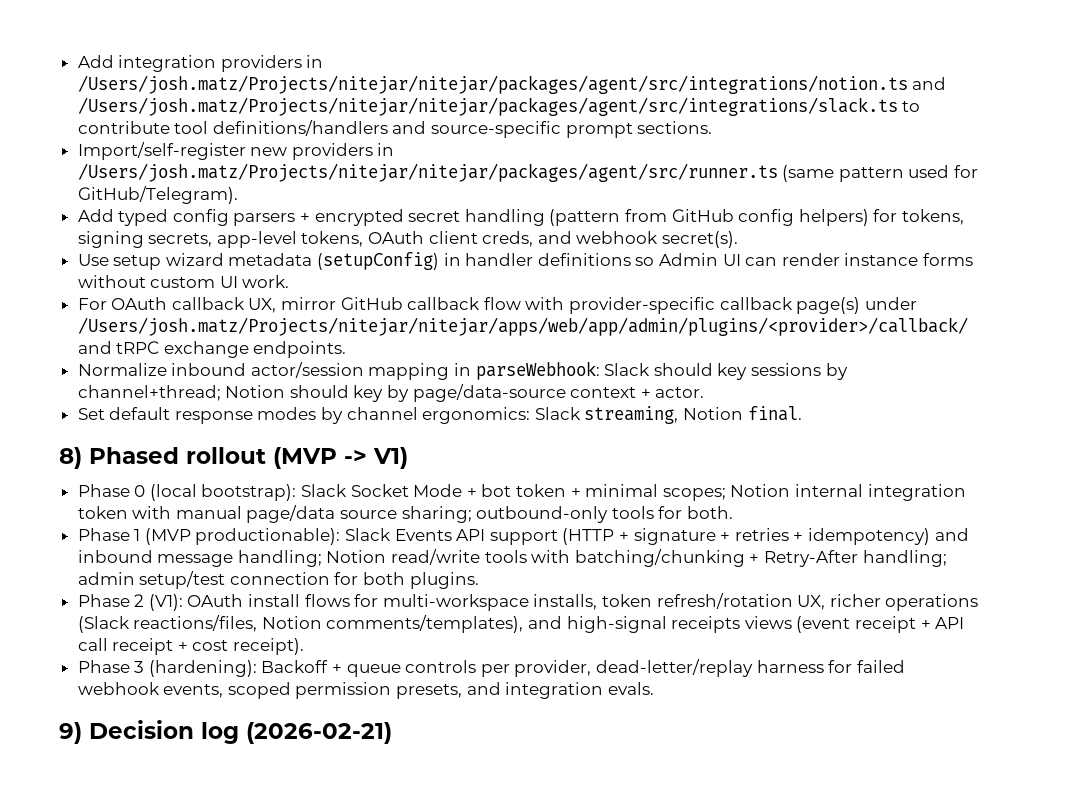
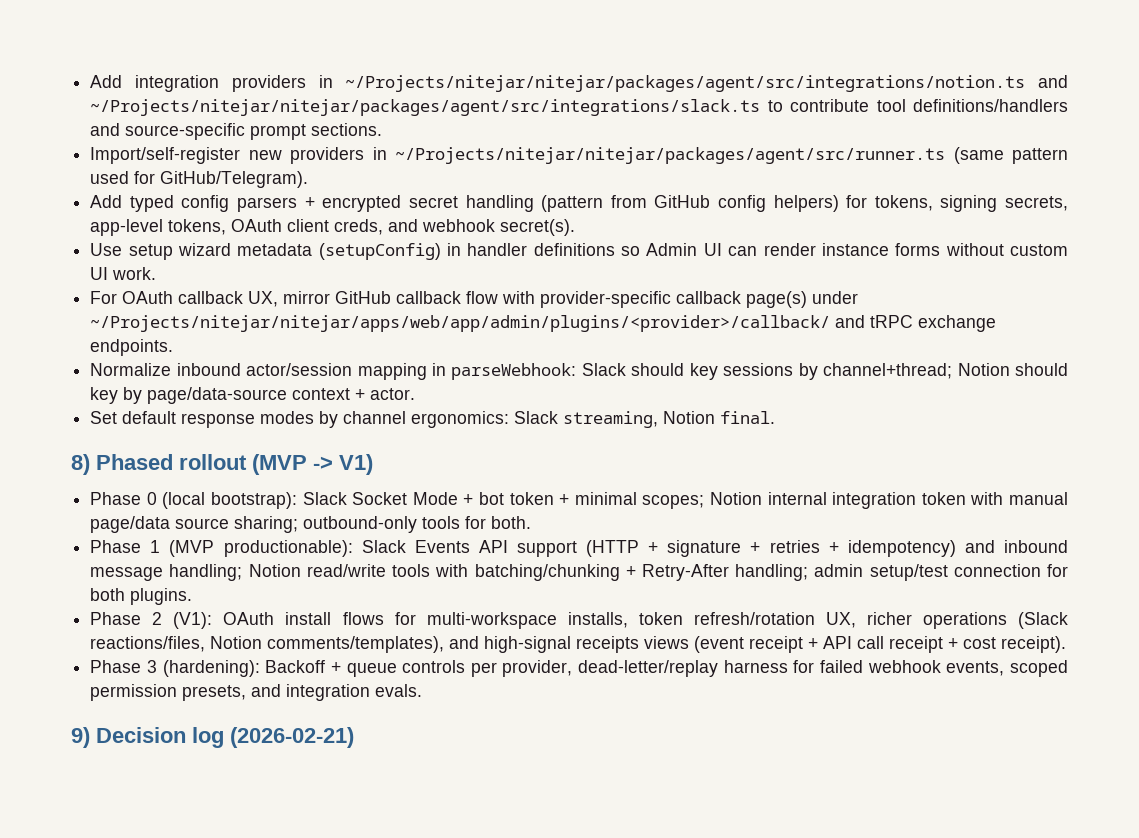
- Add integration providers in /Users/josh.matz/Projects/nitejar/nitejar/packages/agent/src/integrations/notion.ts and /Users/josh.matz/Projects/nitejar/nitejar/packages/agent/src/integrations/slack.ts to contribute tool definitions/handlers and source-specific prompt sections.
+ Add integration providers in ~/Projects/nitejar/nitejar/packages/agent/src/integrations/notion.ts and ~/Projects/nitejar/nitejar/packages/agent/src/integrations/slack.ts to contribute tool definitions/handlers and source-specific prompt sections.
- Import/self-register new providers in /Users/josh.matz/Projects/nitejar/nitejar/packages/agent/src/runner.ts (same pattern used for GitHub/Telegram).
+ Import/self-register new providers in ~/Projects/nitejar/nitejar/packages/agent/src/runner.ts (same pattern used for GitHub/Telegram).
- For OAuth callback UX, mirror GitHub callback flow with provider-specific callback page(s) under /Users/josh.matz/Projects/nitejar/nitejar/apps/web/app/admin/plugins/<provider>/callback/ and tRPC exchange endpoints.
+ For OAuth callback UX, mirror GitHub callback flow with provider-specific callback page(s) under ~/Projects/nitejar/nitejar/apps/web/app/admin/plugins/<provider>/callback/ and tRPC exchange endpoints.

